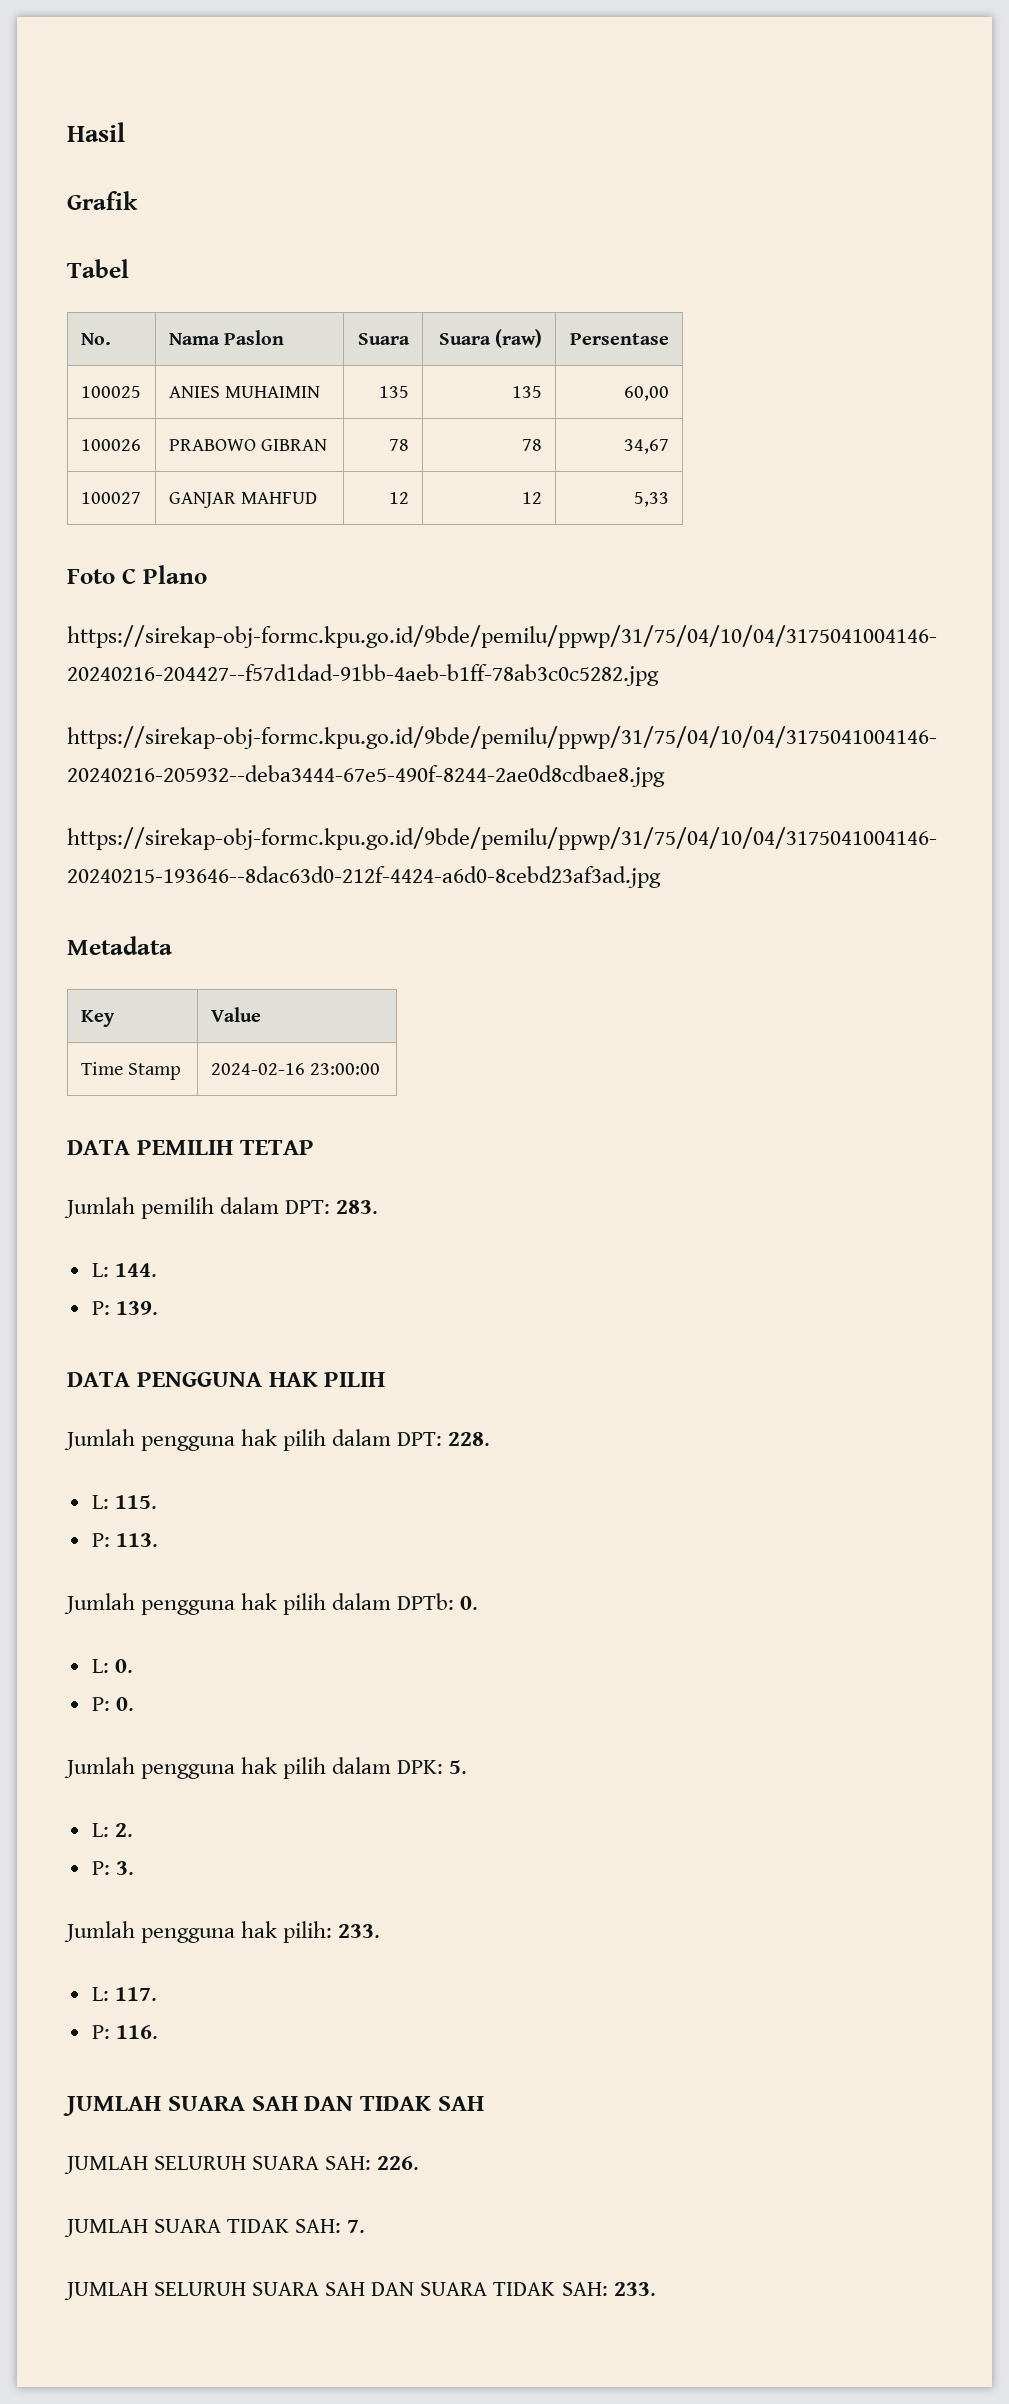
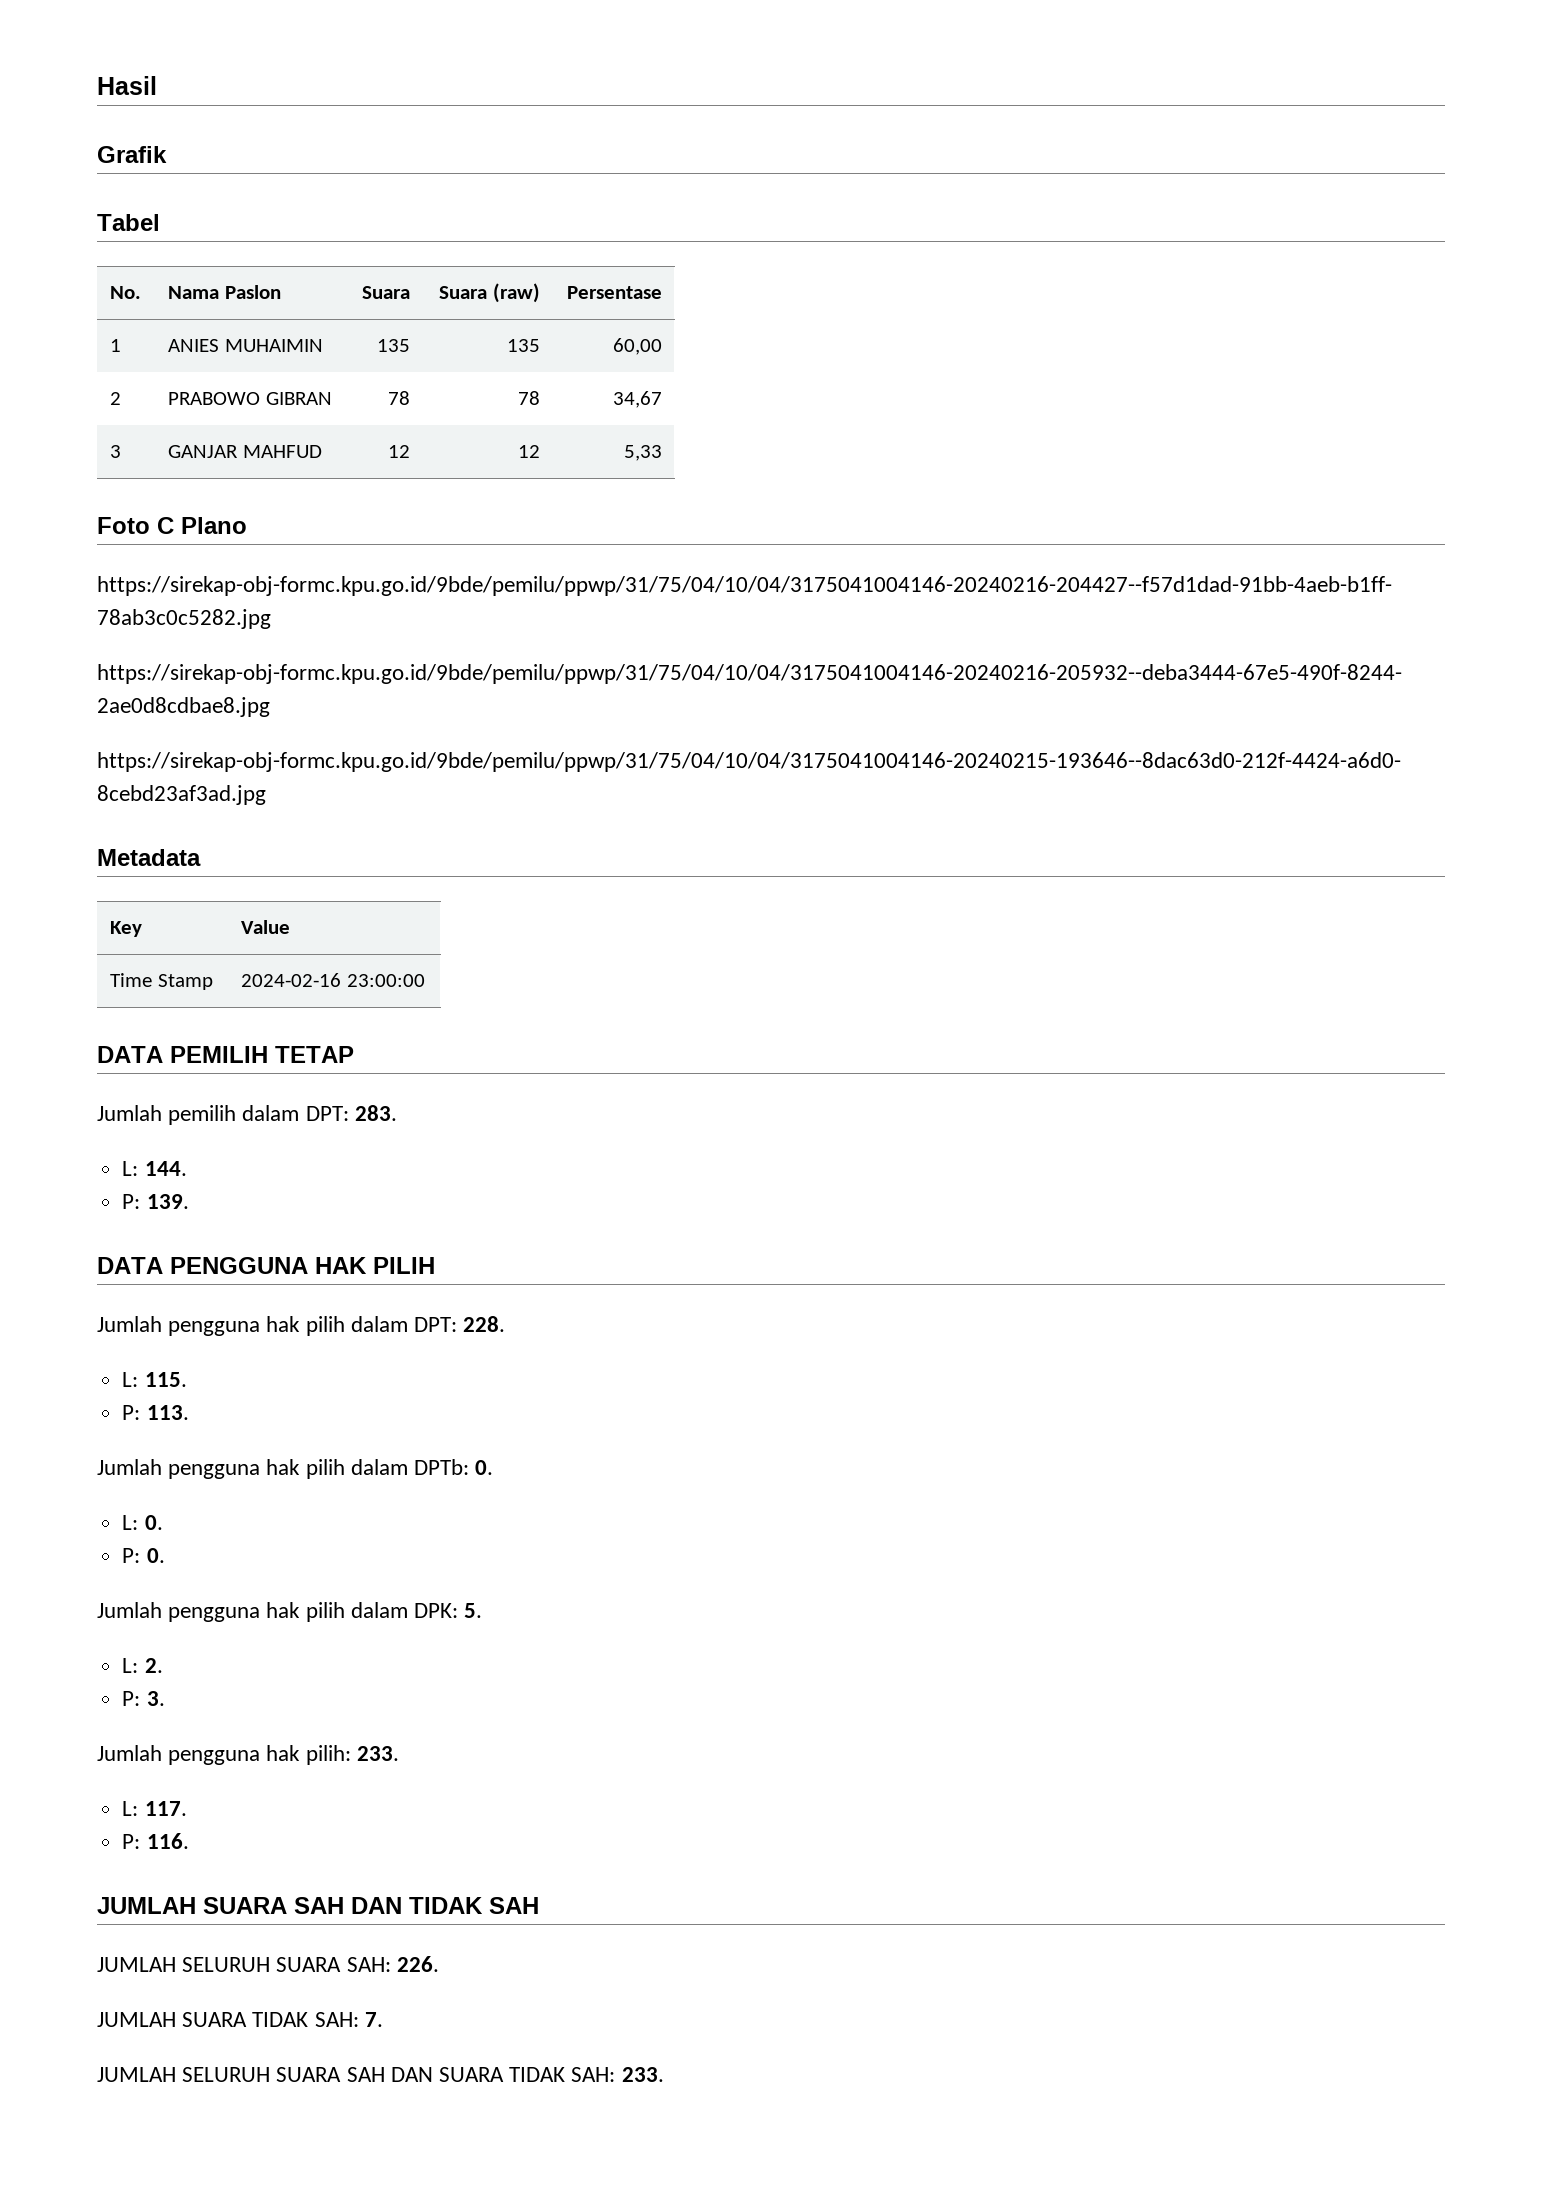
- 100025 | ANIES MUHAIMIN | 135 | 135 | 60,00
+ 1 | ANIES MUHAIMIN | 135 | 135 | 60,00
- 100026 | PRABOWO GIBRAN | 78 | 78 | 34,67
+ 2 | PRABOWO GIBRAN | 78 | 78 | 34,67
- 100027 | GANJAR MAHFUD | 12 | 12 | 5,33
+ 3 | GANJAR MAHFUD | 12 | 12 | 5,33

